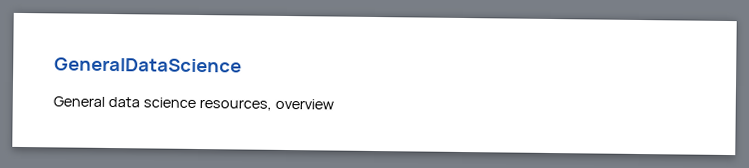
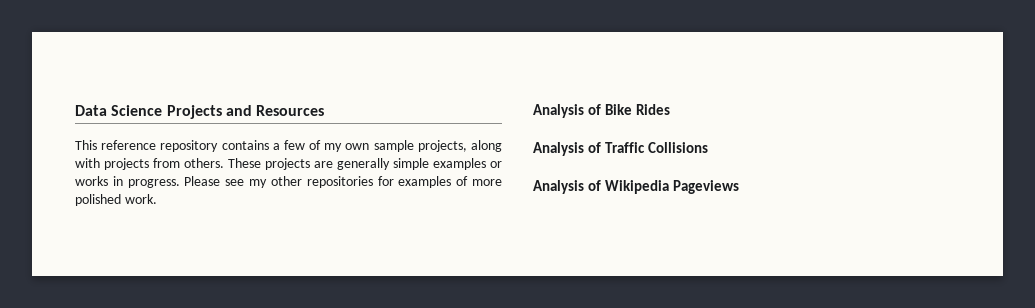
- GeneralDataScience
- General data science resources, overview
+ Data Science Projects and Resources
+ This reference repository contains a few of my own sample projects, along with projects from others. These projects are generally simple examples or works in progress. Please see my other repositories for examples of more polished work.
+ Analysis of Bike Rides
+ Analysis of Traffic Collisions
+ Analysis of Wikipedia Pageviews

